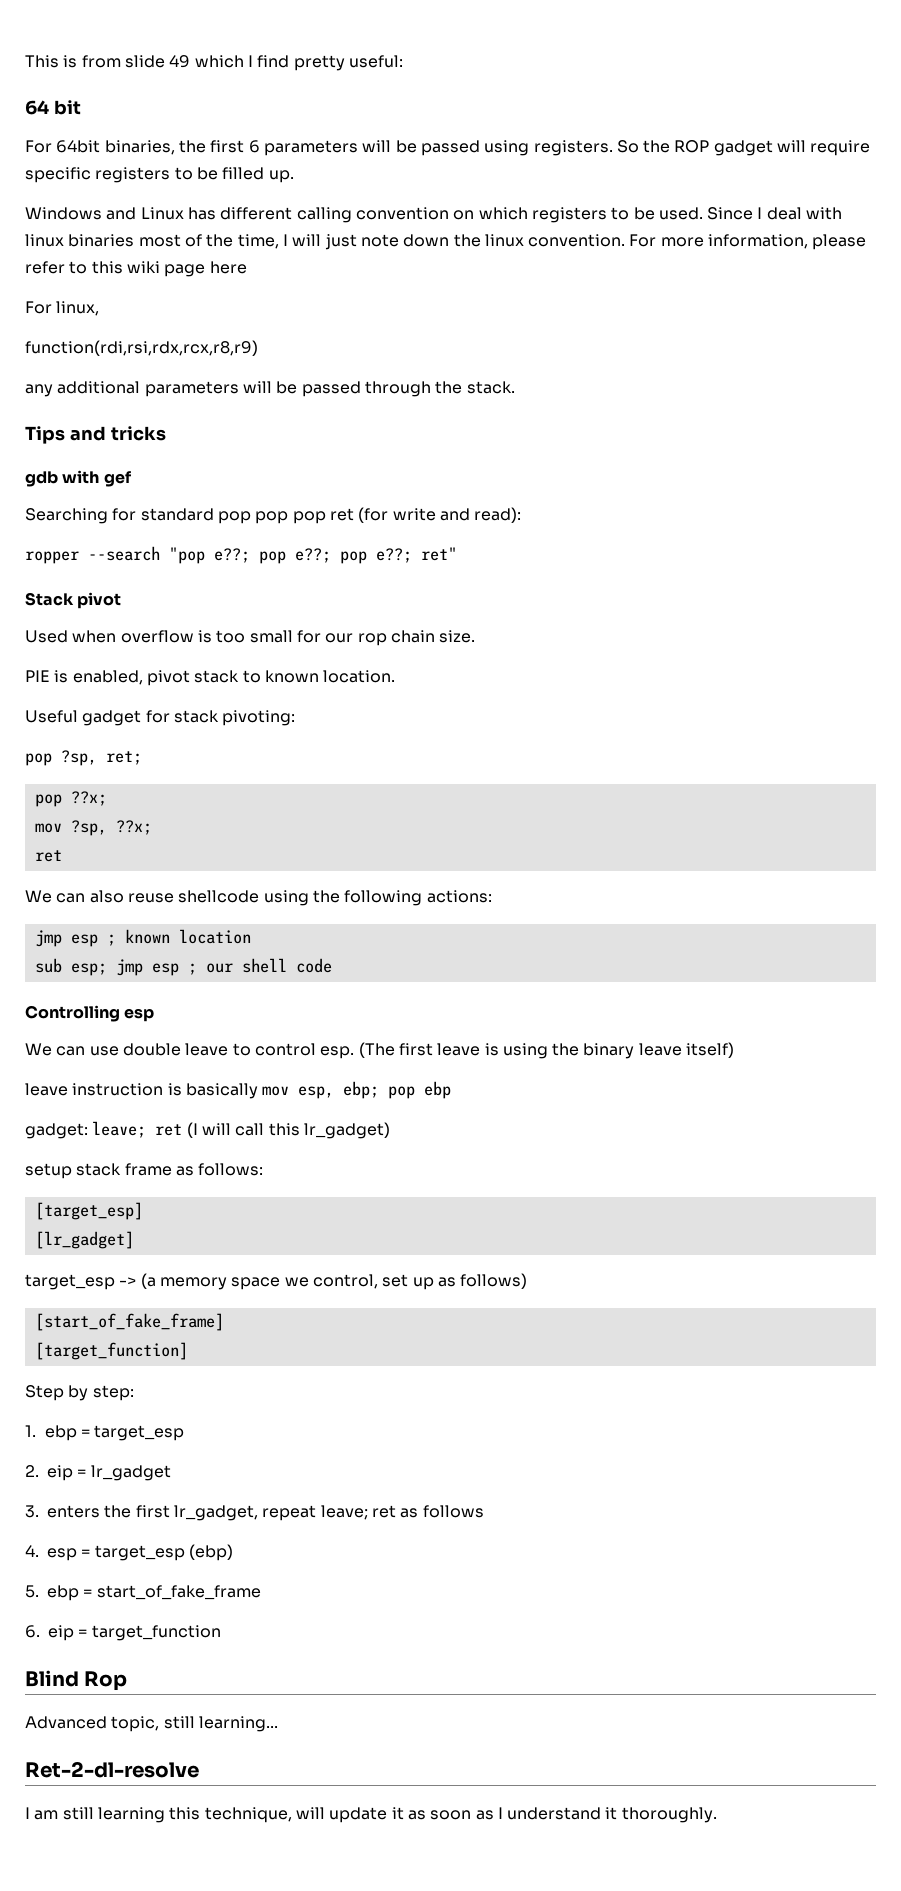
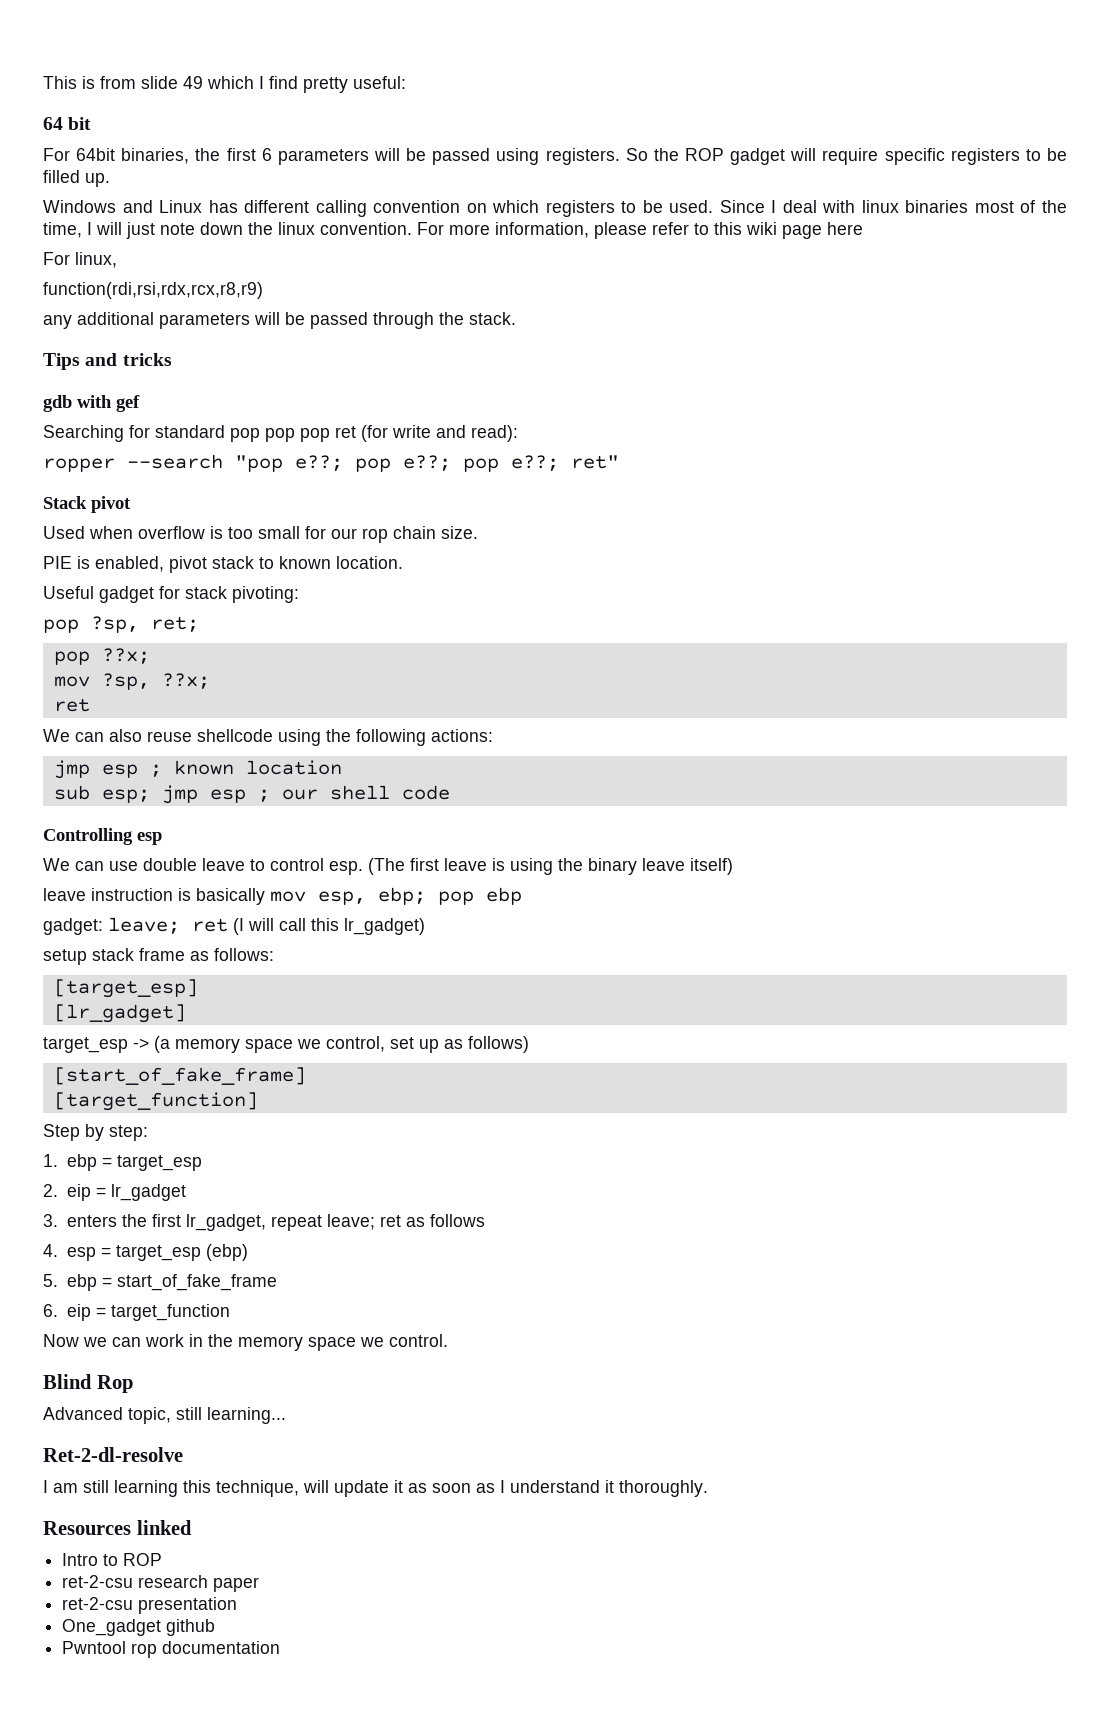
+ Now we can work in the memory space we control.
+ Resources linked
+ Intro to ROP
+ ret-2-csu research paper
+ ret-2-csu presentation
+ One_gadget github
+ Pwntool rop documentation

